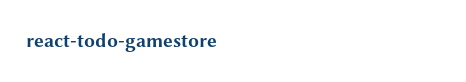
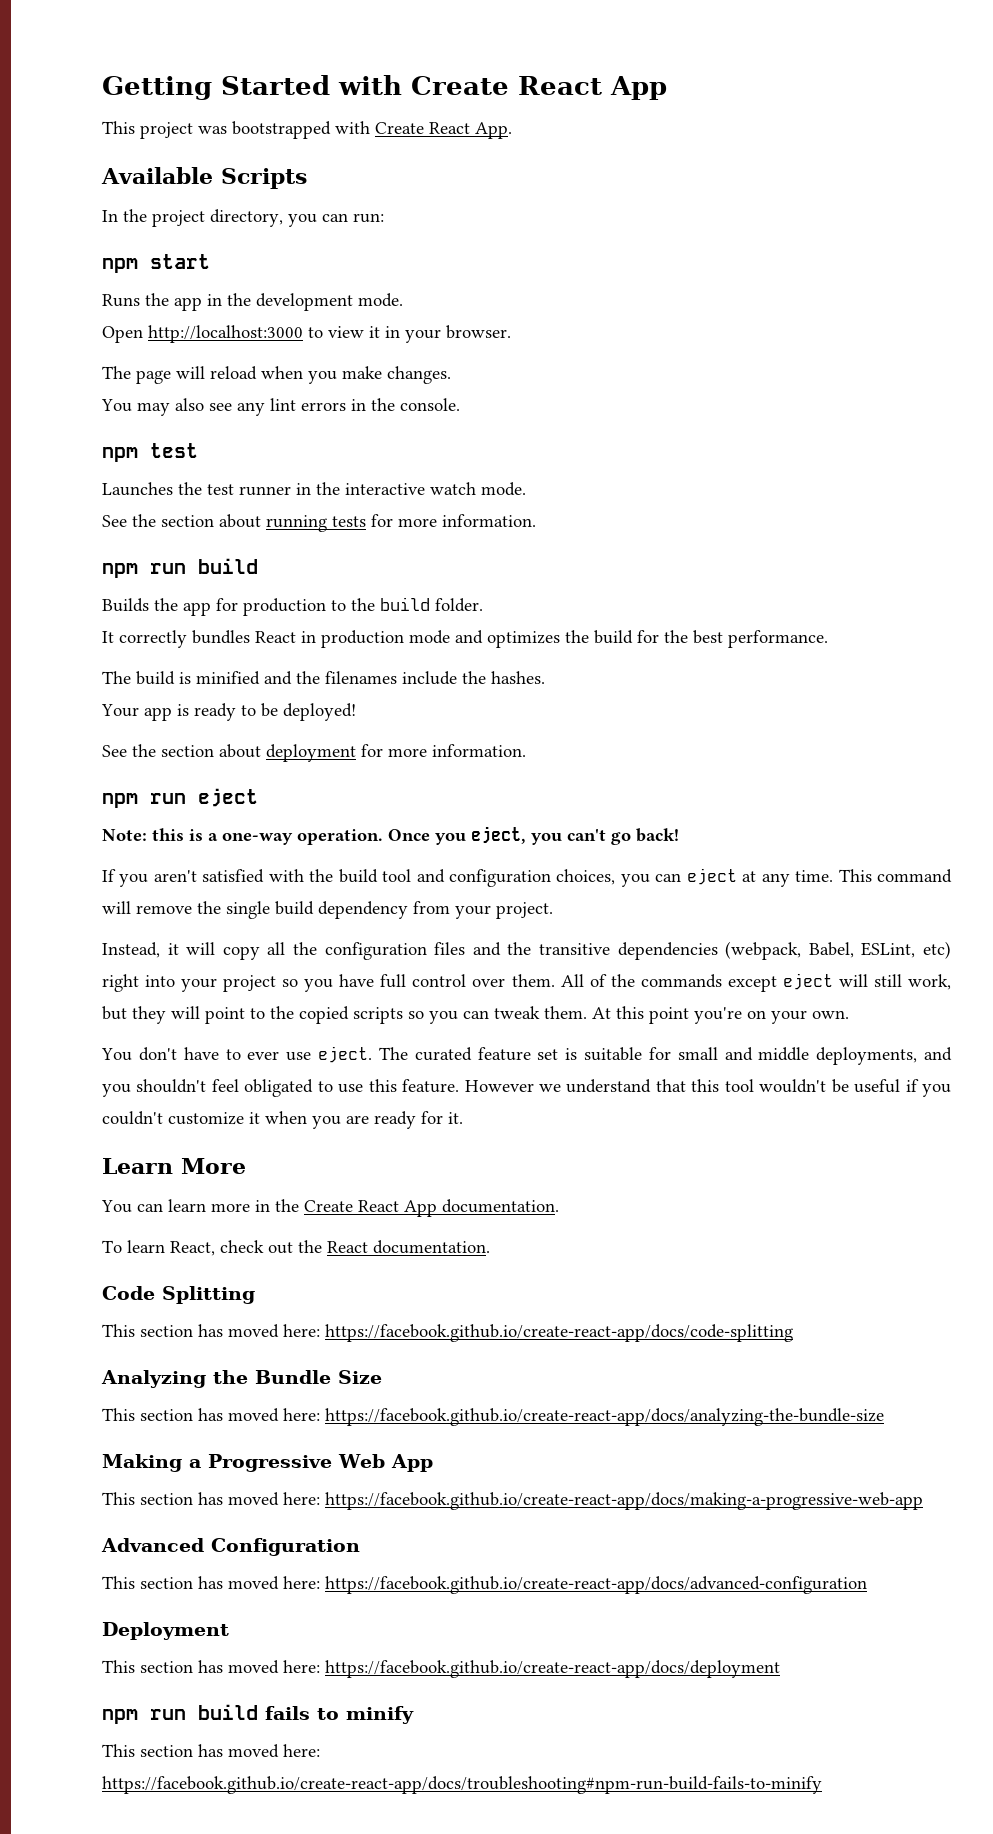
- react-todo-gamestore
+ Getting Started with Create React App
+ This project was bootstrapped with Create React App.
+ Available Scripts
+ In the project directory, you can run:
+ npm start
+ Runs the app in the development mode.
+ Open http://localhost:3000 to view it in your browser.
+ The page will reload when you make changes.
+ You may also see any lint errors in the console.
+ npm test
+ Launches the test runner in the interactive watch mode.
+ See the section about running tests for more information.
+ npm run build
+ Builds the app for production to the build folder.
+ It correctly bundles React in production mode and optimizes the build for the best performance.
+ The build is minified and the filenames include the hashes.
+ Your app is ready to be deployed!
+ See the section about deployment for more information.
+ npm run eject
+ Note: this is a one-way operation. Once you eject, you can't go back!
+ If you aren't satisfied with the build tool and configuration choices, you can eject at any time. This command will remove the single build dependency from your project.
+ Instead, it will copy all the configuration files and the transitive dependencies (webpack, Babel, ESLint, etc) right into your project so you have full control over them. All of the commands except eject will still work, but they will point to the copied scripts so you can tweak them. At this point you're on your own.
+ You don't have to ever use eject. The curated feature set is suitable for small and middle deployments, and you shouldn't feel obligated to use this feature. However we understand that this tool wouldn't be useful if you couldn't customize it when you are ready for it.
+ Learn More
+ You can learn more in the Create React App documentation.
+ To learn React, check out the React documentation.
+ Code Splitting
+ This section has moved here: https://facebook.github.io/create-react-app/docs/code-splitting
+ Analyzing the Bundle Size
+ This section has moved here: https://facebook.github.io/create-react-app/docs/analyzing-the-bundle-size
+ Making a Progressive Web App
+ This section has moved here: https://facebook.github.io/create-react-app/docs/making-a-progressive-web-app
+ Advanced Configuration
+ This section has moved here: https://facebook.github.io/create-react-app/docs/advanced-configuration
+ Deployment
+ This section has moved here: https://facebook.github.io/create-react-app/docs/deployment
+ npm run build fails to minify
+ This section has moved here: https://facebook.github.io/create-react-app/docs/troubleshooting#npm-run-build-fails-to-minify

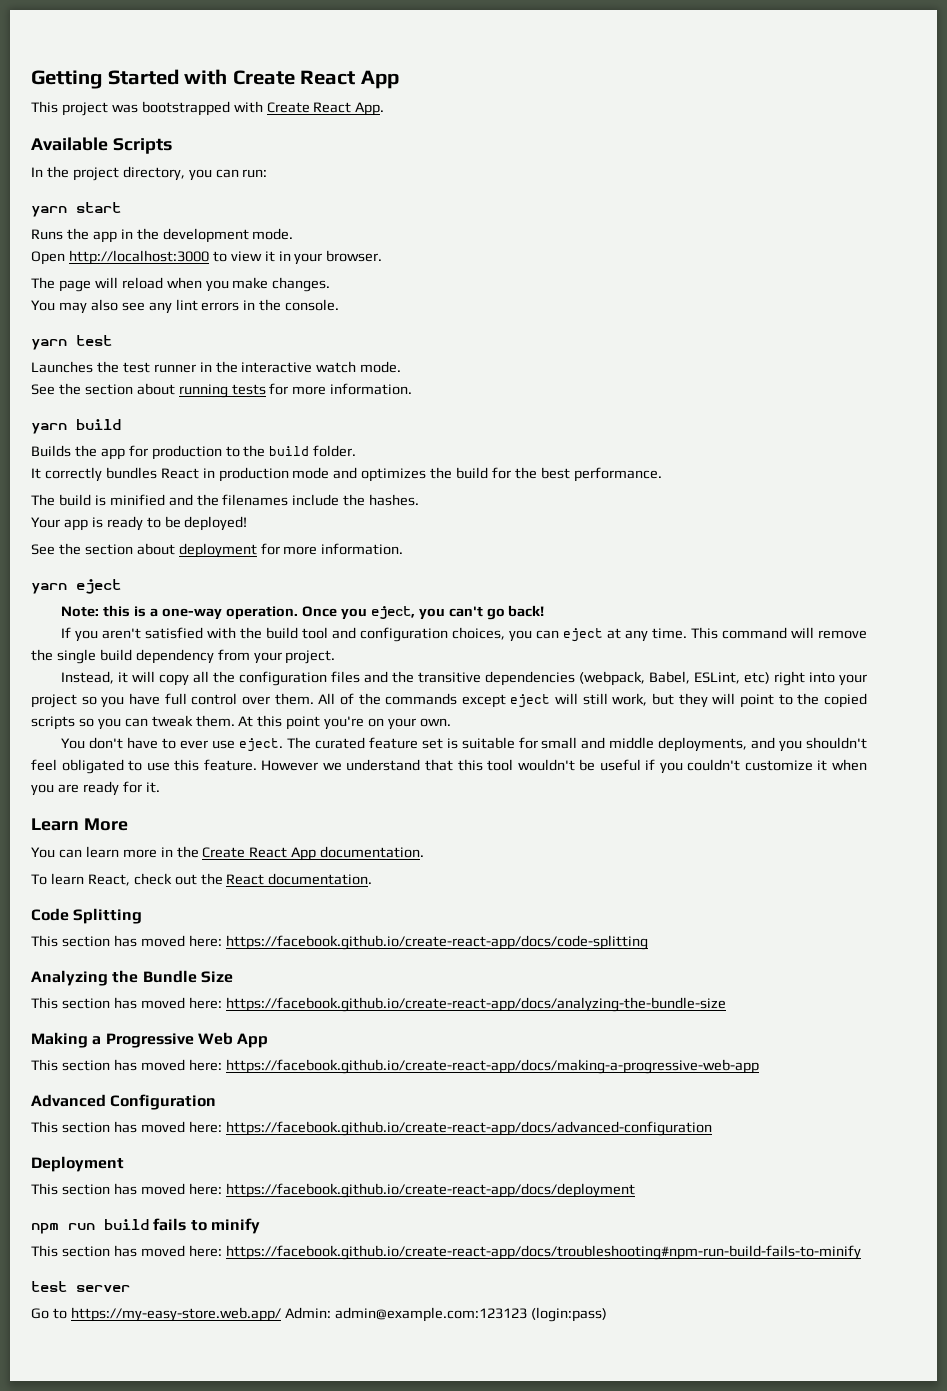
- npm start
+ yarn start
- npm test
+ yarn test
  See the section about running tests for more information.
- npm run build
+ yarn build
- npm run eject
+ yarn eject
+ test server
+ Go to https://my-easy-store.web.app/ Admin: admin@example.com:123123 (login:pass)

